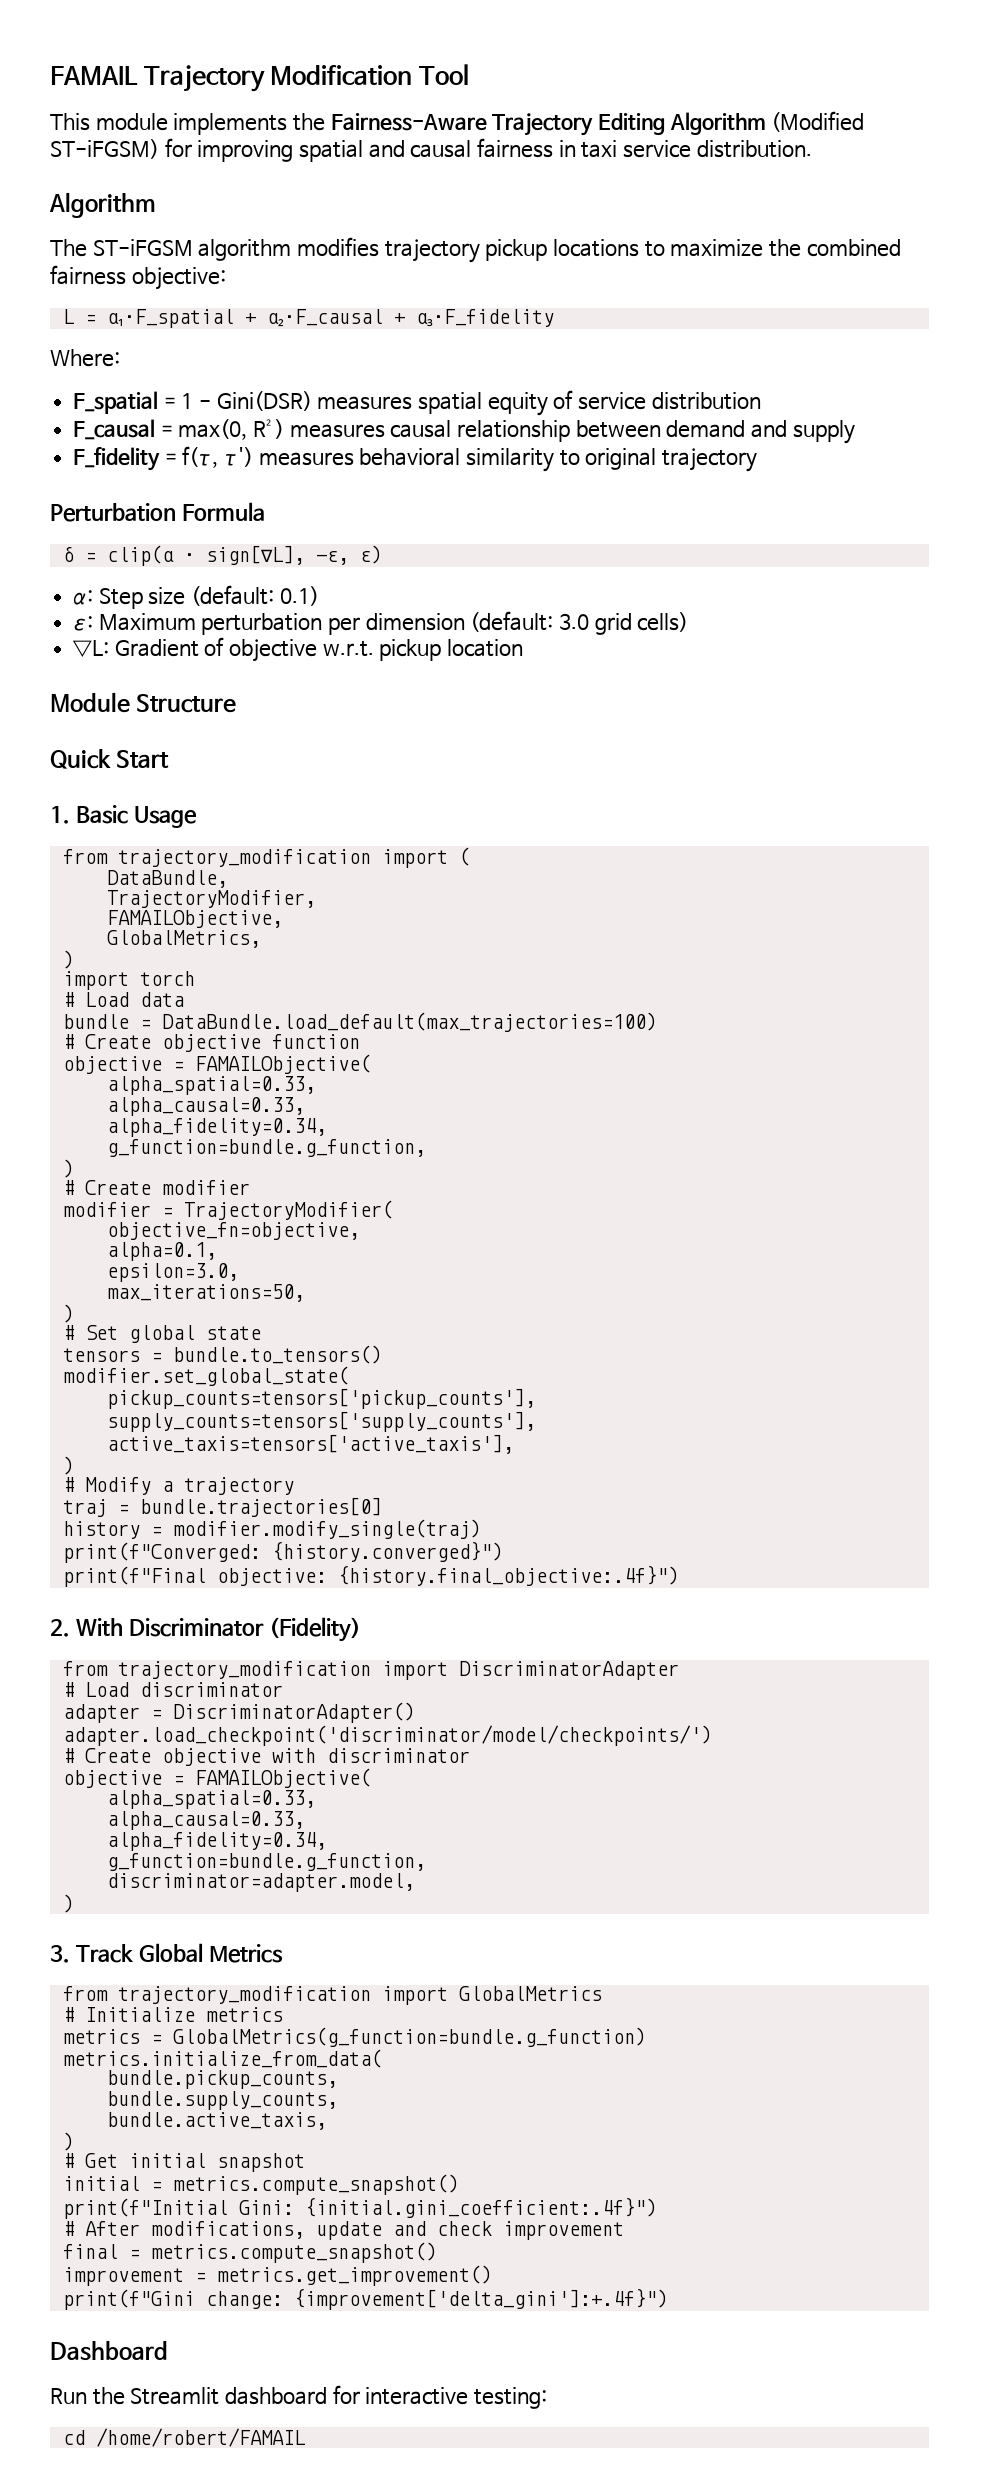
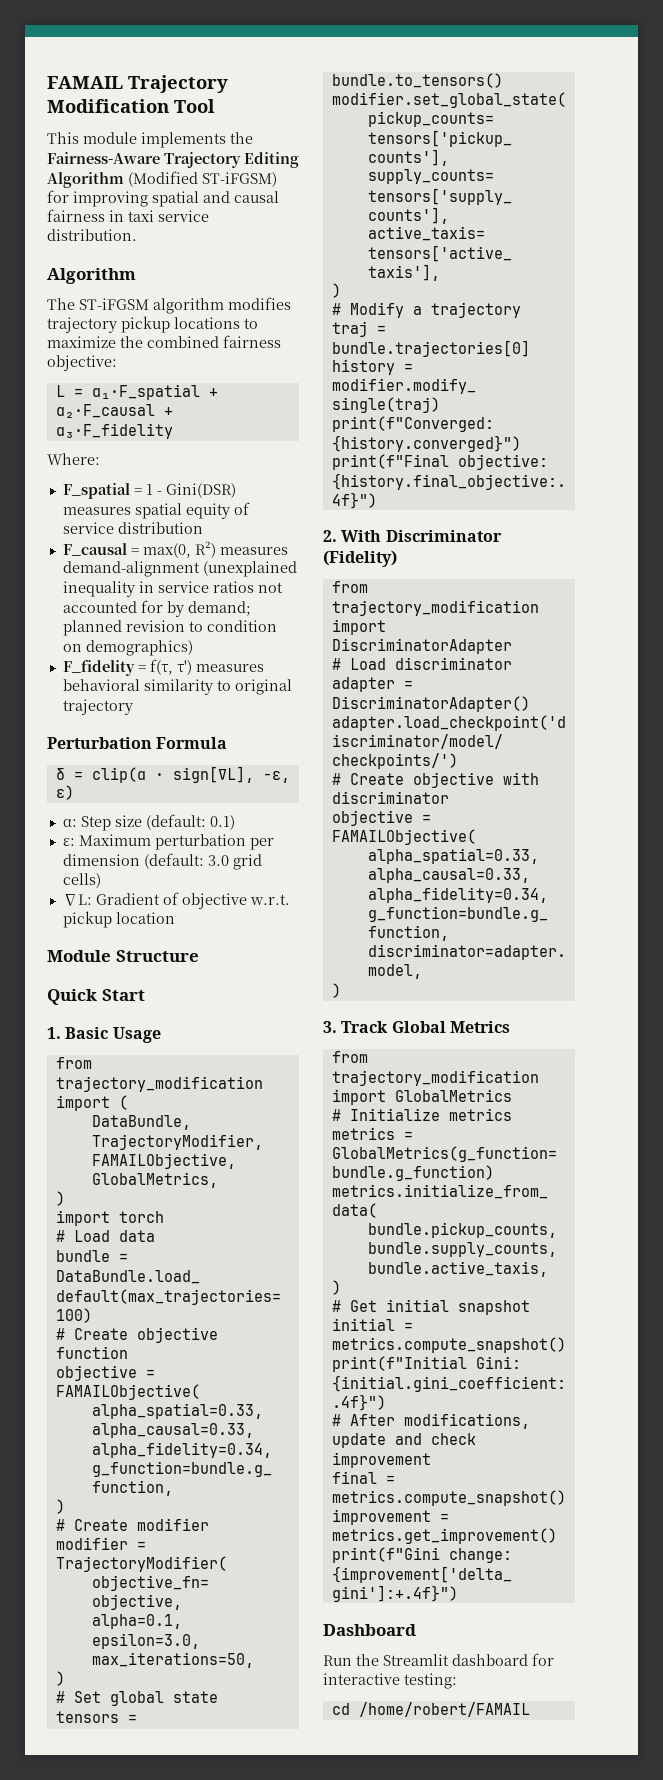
- F_causal = max(0, R²) measures causal relationship between demand and supply
+ F_causal = max(0, R²) measures demand-alignment (unexplained inequality in service ratios not accounted for by demand; planned revision to condition on demographics)

